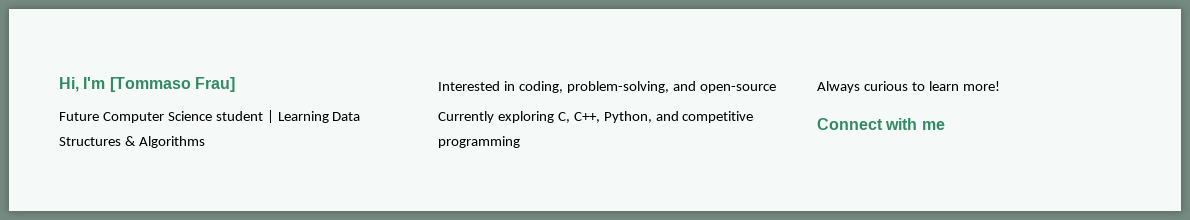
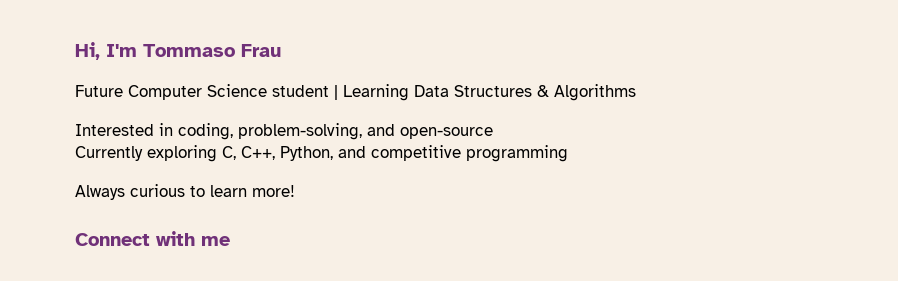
- Hi, I'm [Tommaso Frau]
+ Hi, I'm Tommaso Frau

